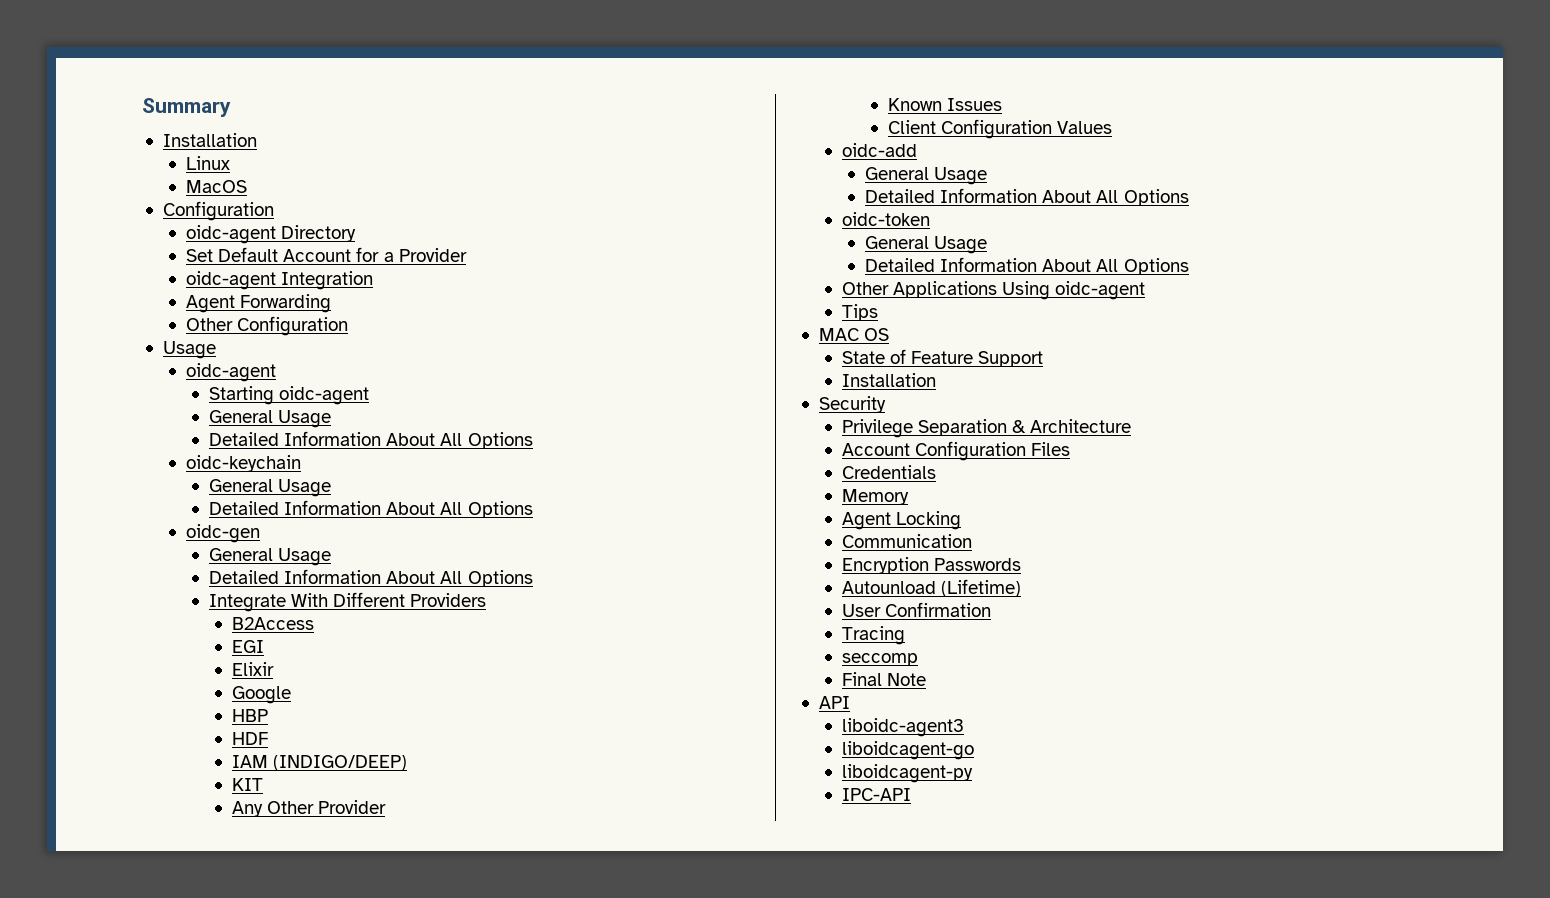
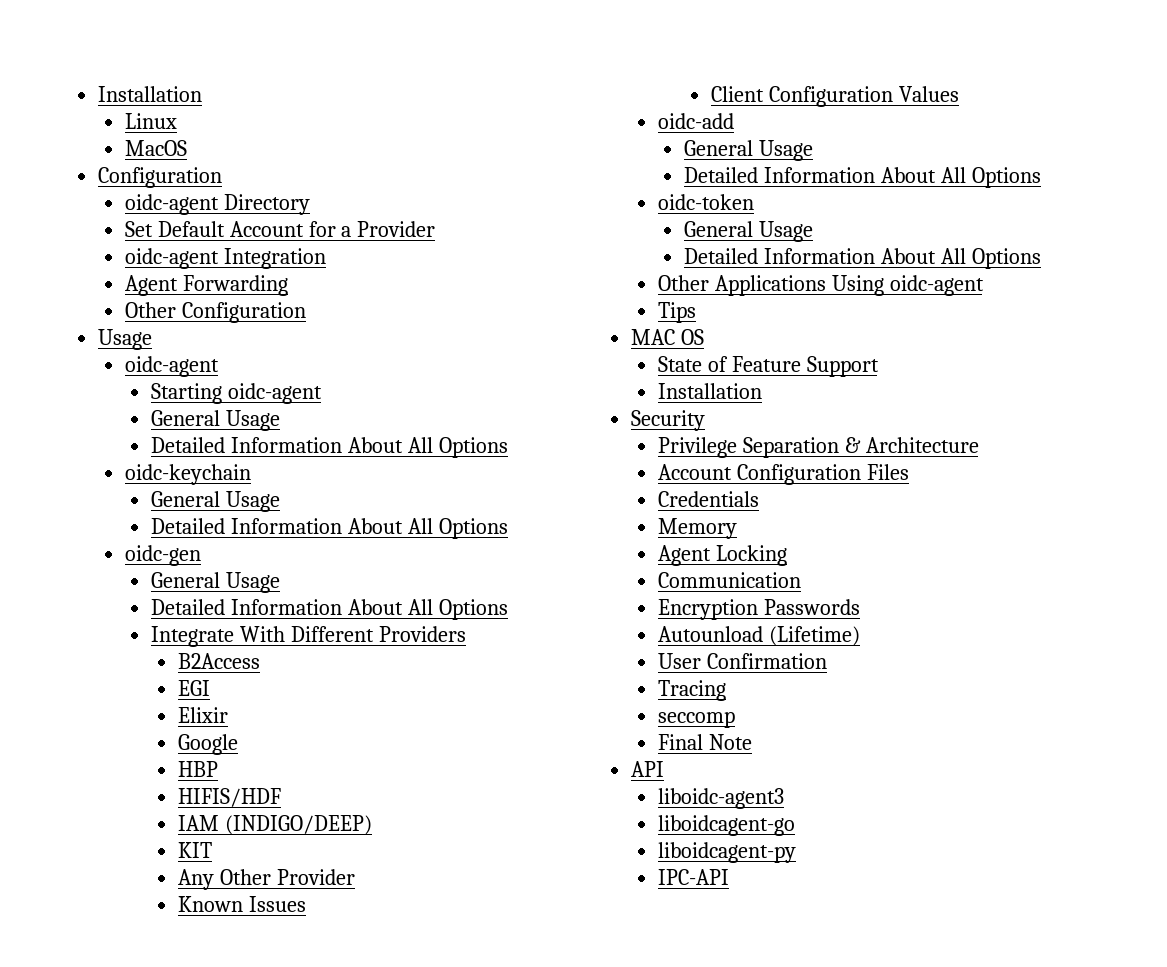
- Summary
- HDF
+ HIFIS/HDF

